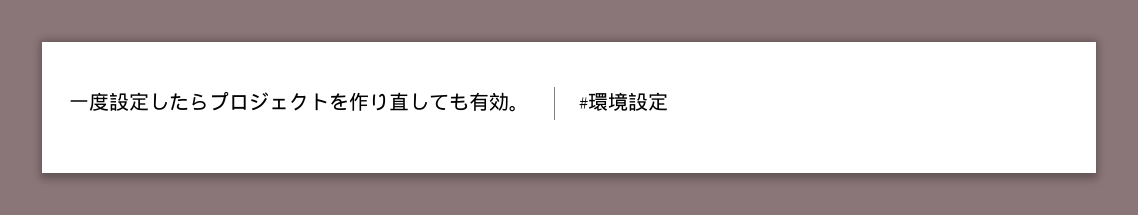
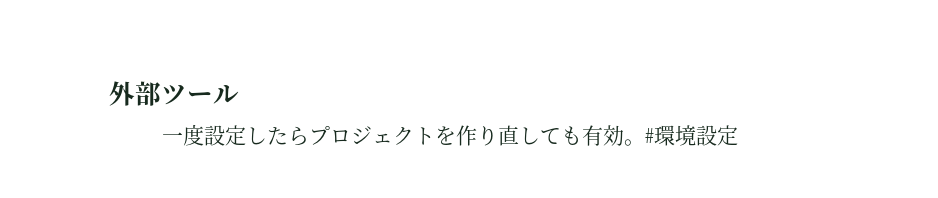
+ 外部ツール

